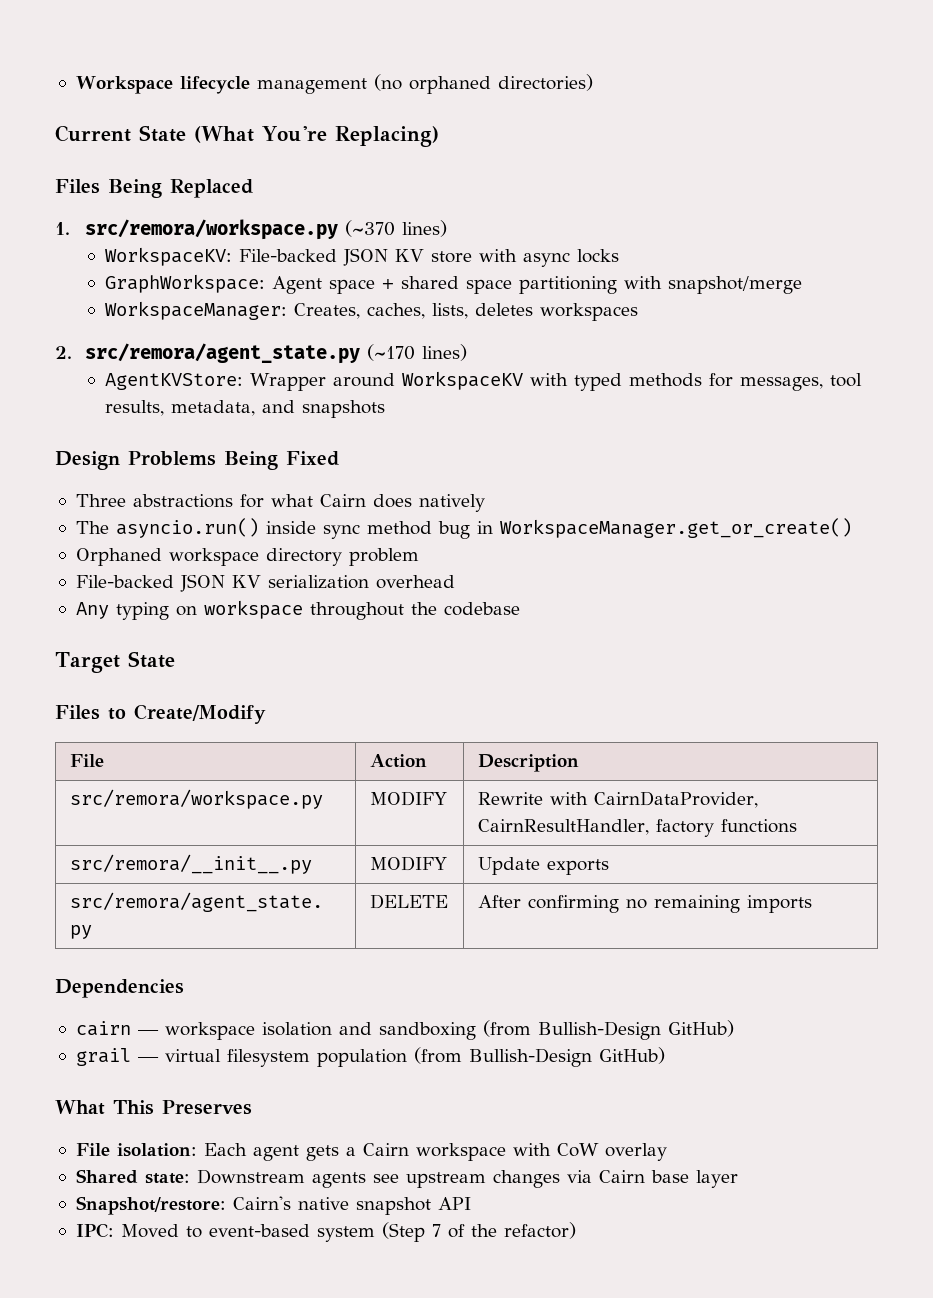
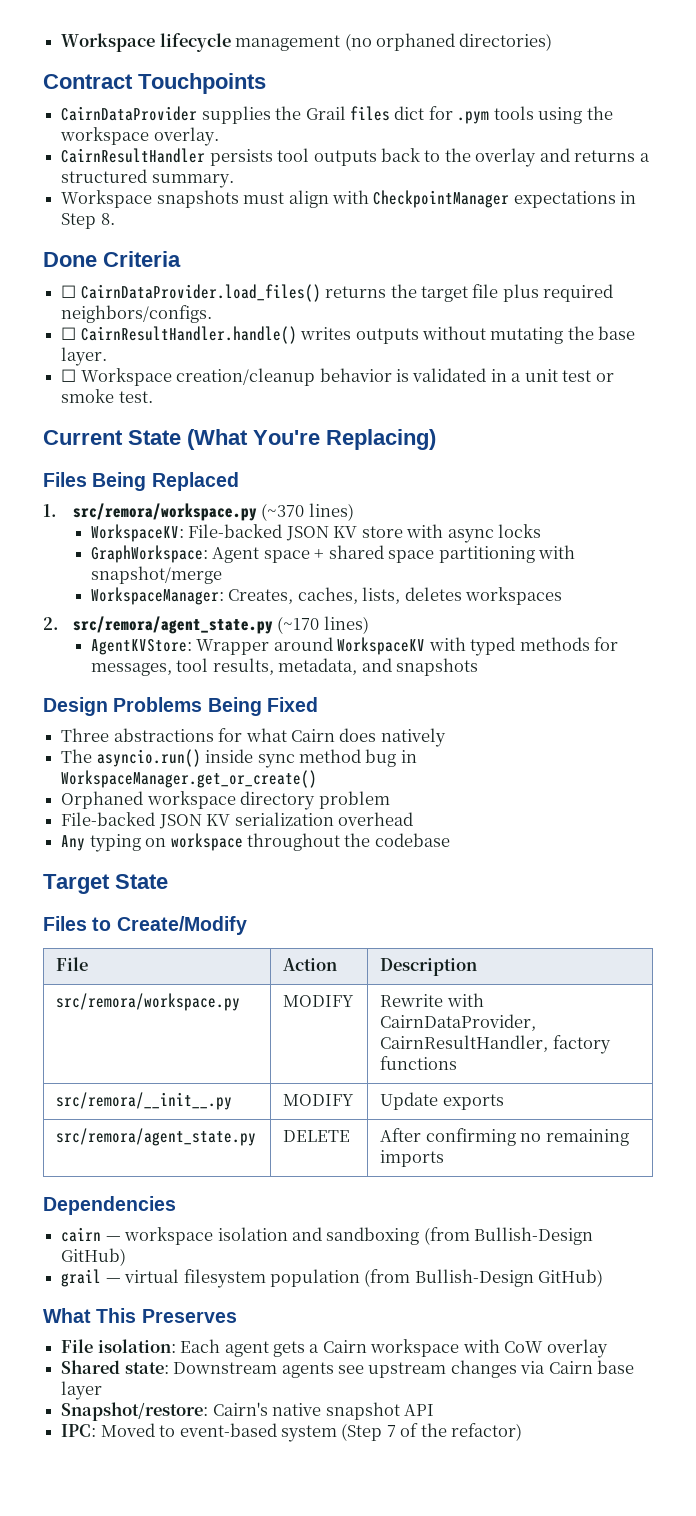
+ Contract Touchpoints
+ CairnDataProvider supplies the Grail files dict for .pym tools using the workspace overlay.
+ CairnResultHandler persists tool outputs back to the overlay and returns a structured summary.
+ Workspace snapshots must align with CheckpointManager expectations in Step 8.
+ Done Criteria
+ ☐ CairnDataProvider.load_files() returns the target file plus required neighbors/configs.
+ ☐ CairnResultHandler.handle() writes outputs without mutating the base layer.
+ ☐ Workspace creation/cleanup behavior is validated in a unit test or smoke test.

